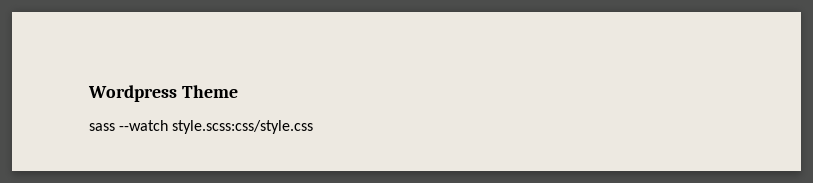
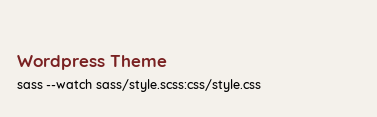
- sass --watch style.scss:css/style.css
+ sass --watch sass/style.scss:css/style.css

